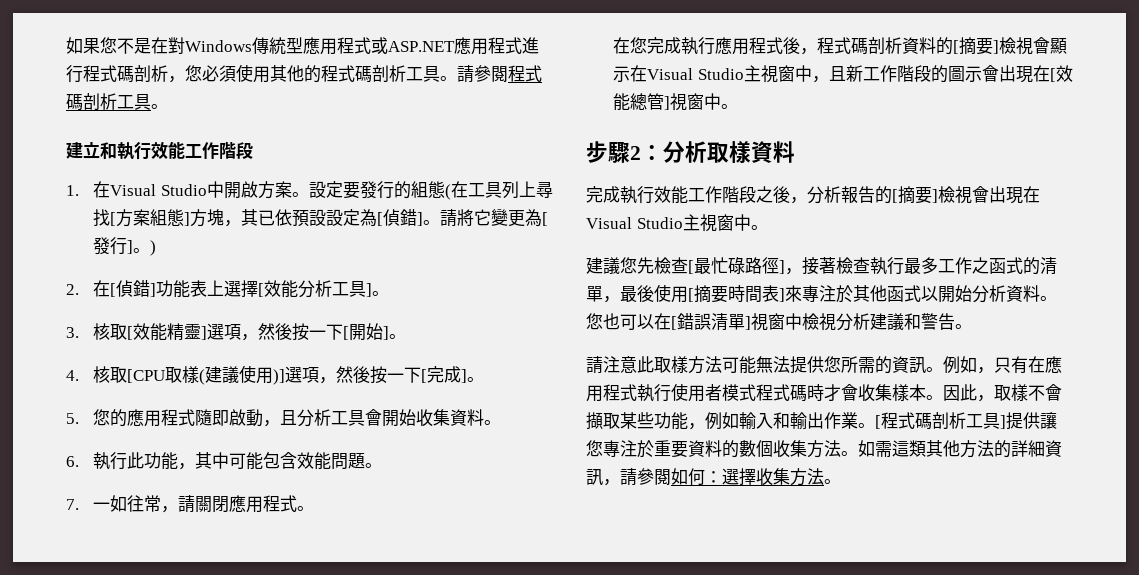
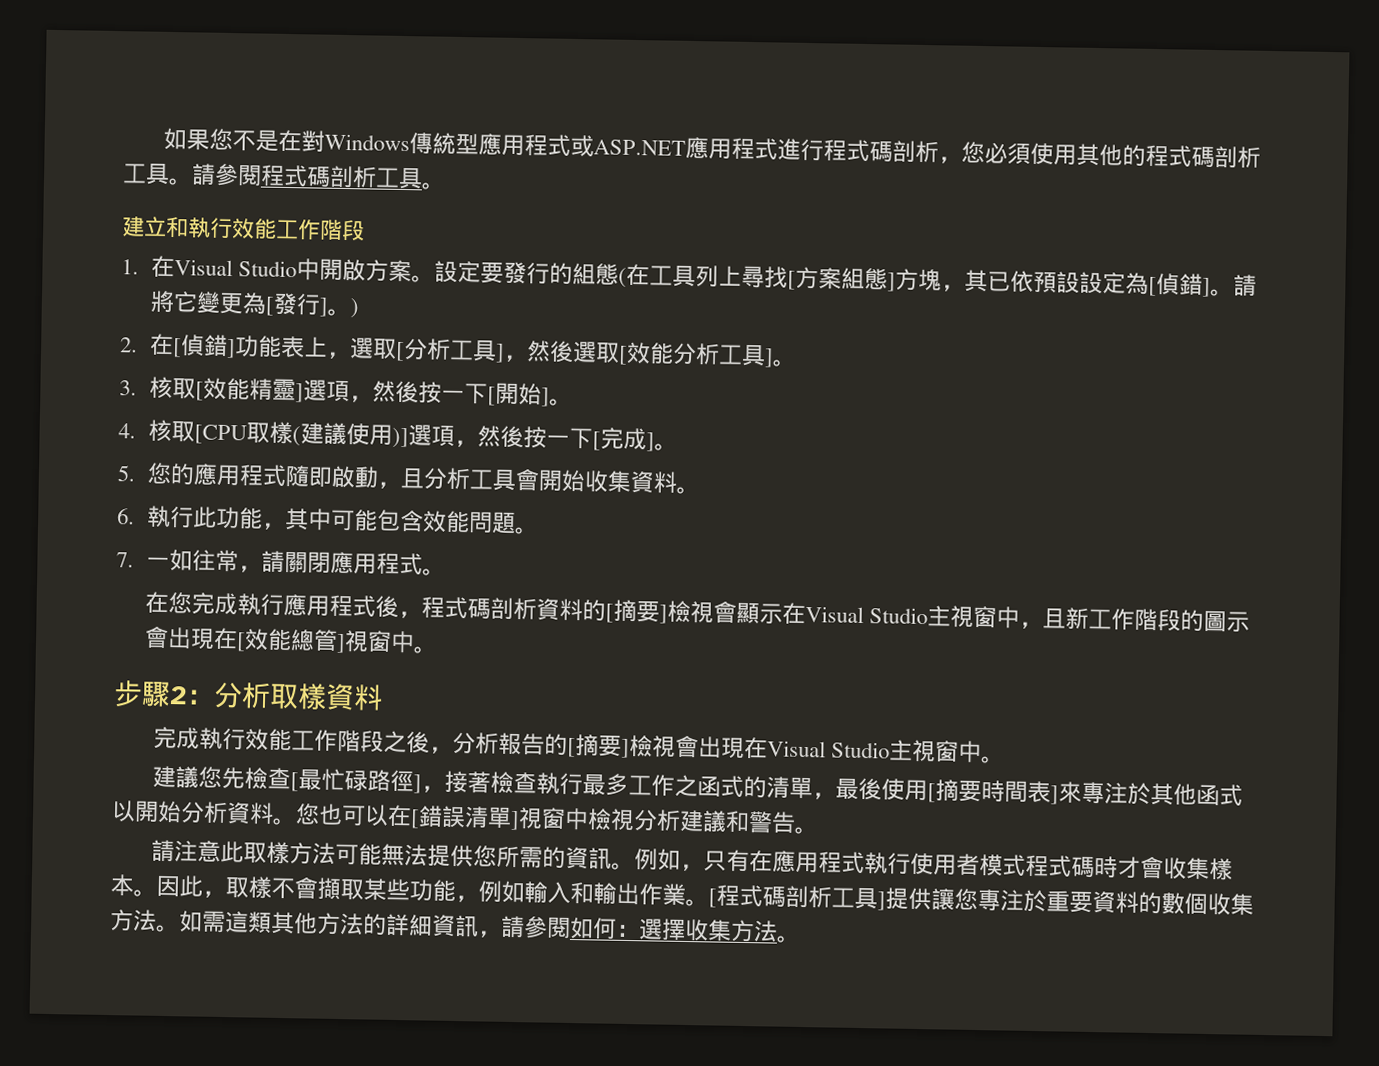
- 2.在[偵錯]功能表上選擇[效能分析工具]。
+ 2.在[偵錯]功能表上，選取[分析工具]，然後選取[效能分析工具]。

